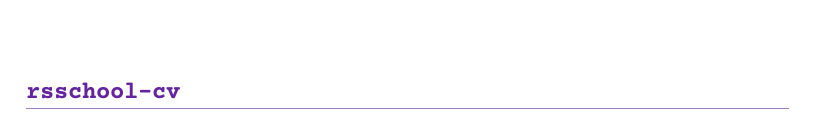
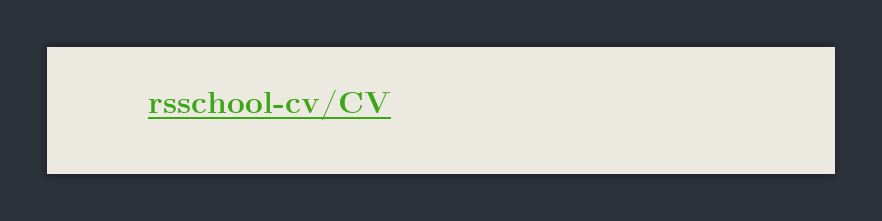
- rsschool-cv
+ rsschool-cv/CV

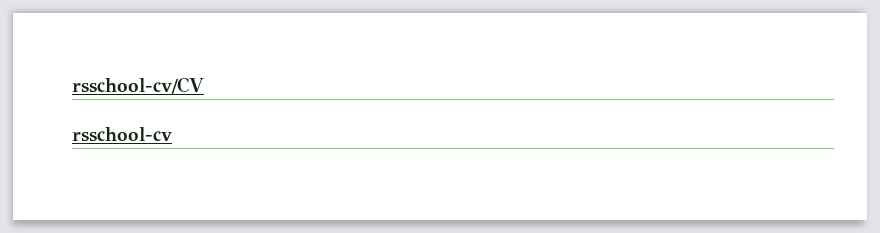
+ rsschool-cv

